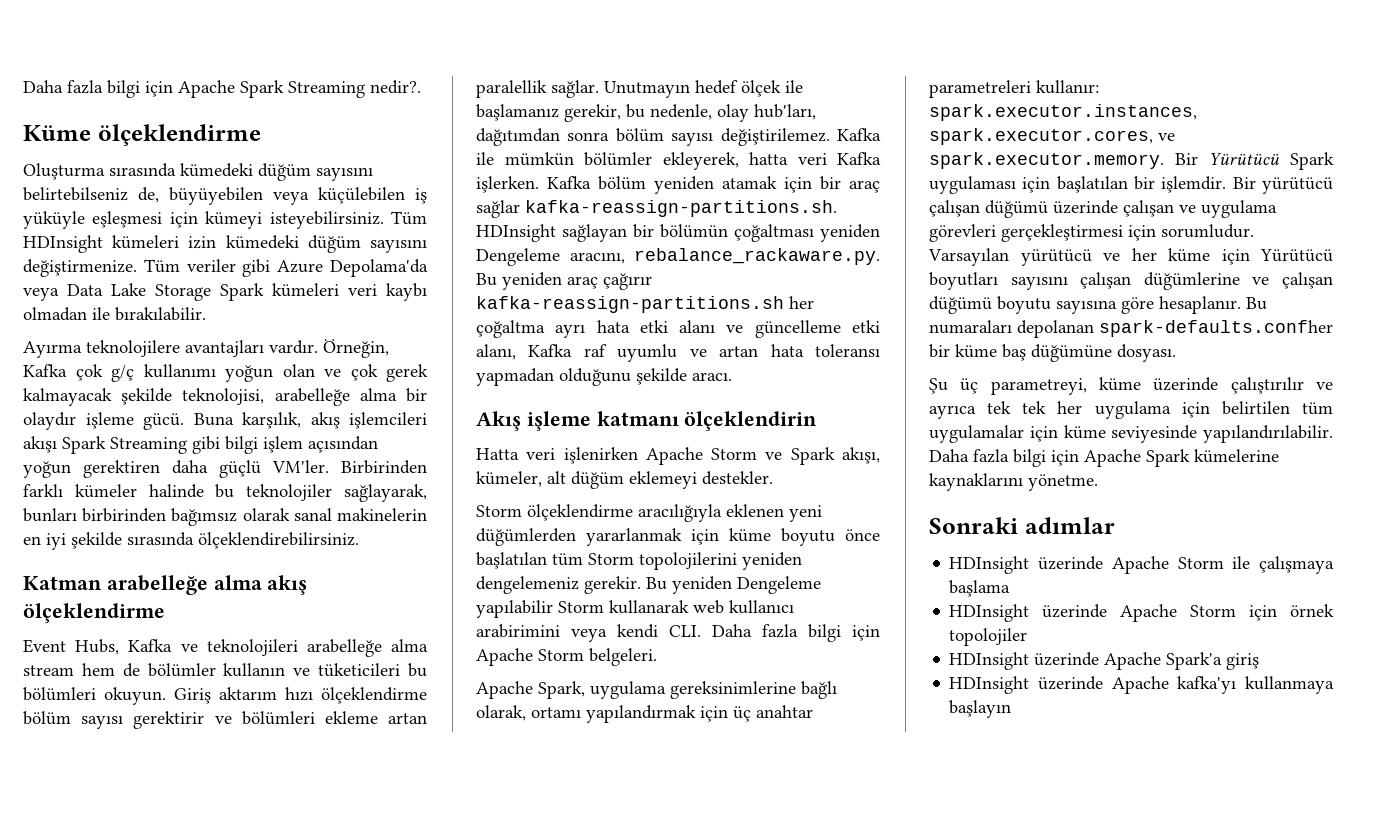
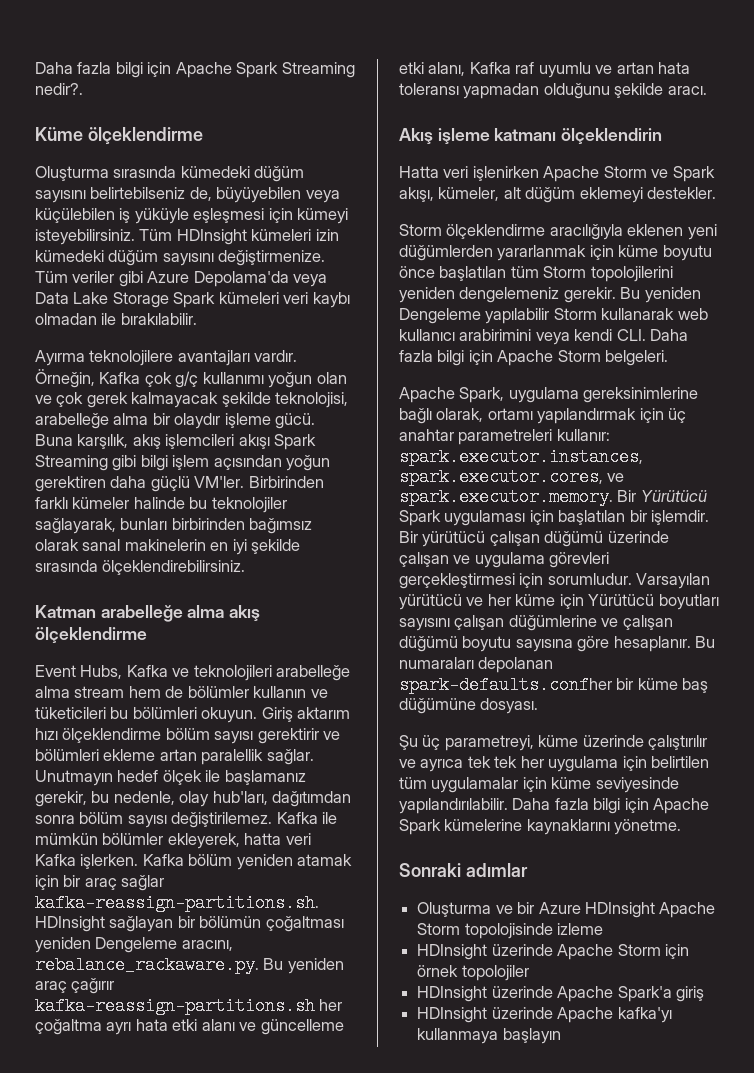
- HDInsight üzerinde Apache Storm ile çalışmaya başlama
+ Oluşturma ve bir Azure HDInsight Apache Storm topolojisinde izleme

